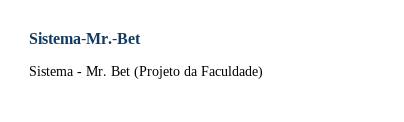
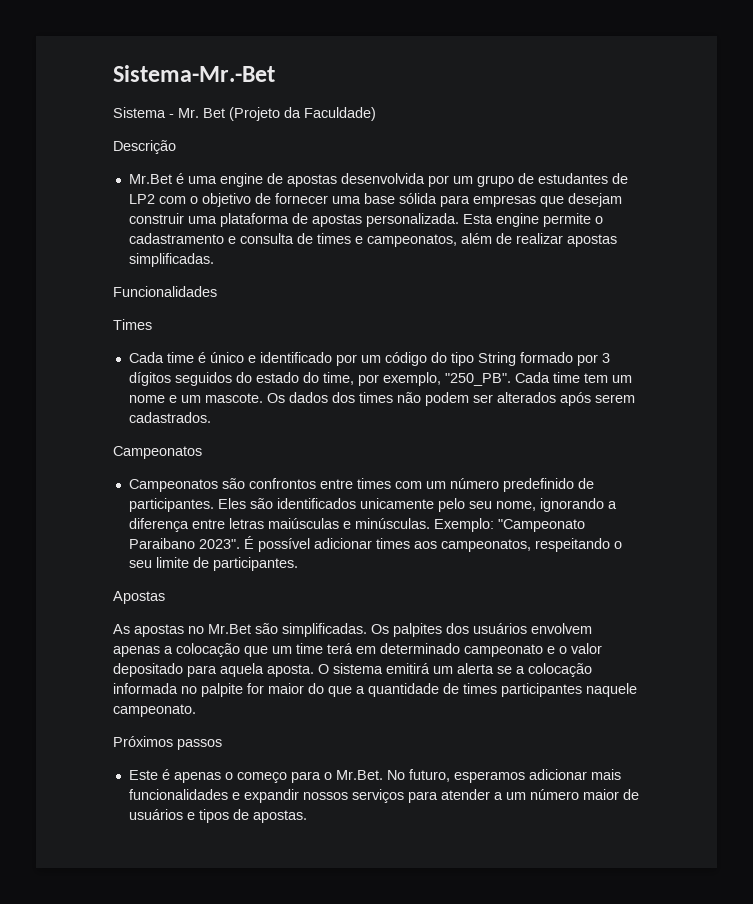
+ Descrição
+ Mr.Bet é uma engine de apostas desenvolvida por um grupo de estudantes de LP2 com o objetivo de fornecer uma base sólida para empresas que desejam construir uma plataforma de apostas personalizada. Esta engine permite o cadastramento e consulta de times e campeonatos, além de realizar apostas simplificadas.
+ Funcionalidades
+ Times
+ Cada time é único e identificado por um código do tipo String formado por 3 dígitos seguidos do estado do time, por exemplo, "250_PB". Cada time tem um nome e um mascote. Os dados dos times não podem ser alterados após serem cadastrados.
+ Campeonatos
+ Campeonatos são confrontos entre times com um número predefinido de participantes. Eles são identificados unicamente pelo seu nome, ignorando a diferença entre letras maiúsculas e minúsculas. Exemplo: "Campeonato Paraibano 2023". É possível adicionar times aos campeonatos, respeitando o seu limite de participantes.
+ Apostas
+ As apostas no Mr.Bet são simplificadas. Os palpites dos usuários envolvem apenas a colocação que um time terá em determinado campeonato e o valor depositado para aquela aposta. O sistema emitirá um alerta se a colocação informada no palpite for maior do que a quantidade de times participantes naquele campeonato.
+ Próximos passos
+ Este é apenas o começo para o Mr.Bet. No futuro, esperamos adicionar mais funcionalidades e expandir nossos serviços para atender a um número maior de usuários e tipos de apostas.

